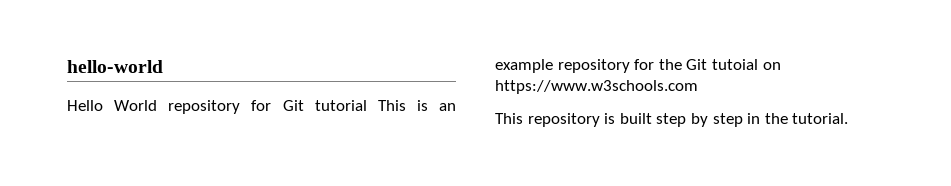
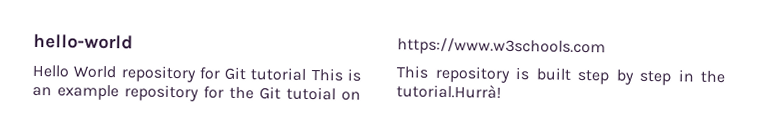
- This repository is built step by step in the tutorial.
+ This repository is built step by step in the tutorial.Hurrà!

